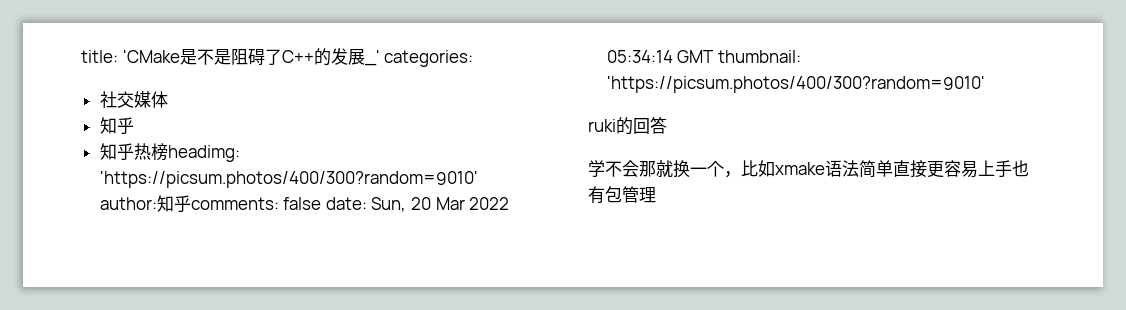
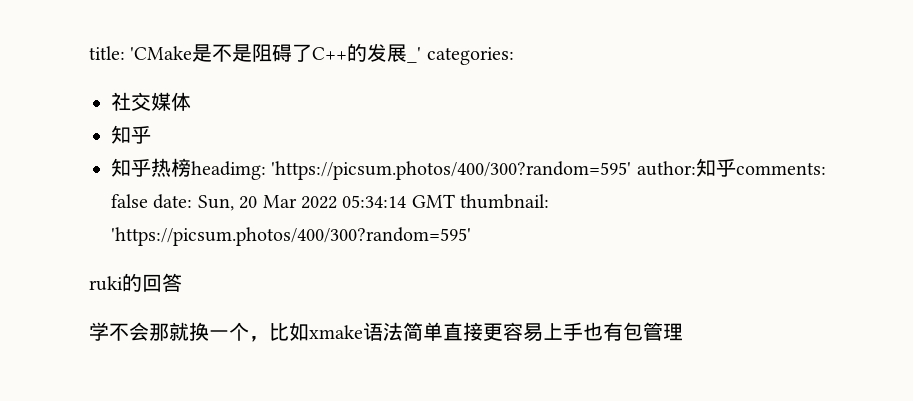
- 知乎热榜headimg: 'https://picsum.photos/400/300?random=9010' author:知乎comments: false date: Sun, 20 Mar 2022 05:34:14 GMT thumbnail: 'https://picsum.photos/400/300?random=9010'
+ 知乎热榜headimg: 'https://picsum.photos/400/300?random=595' author:知乎comments: false date: Sun, 20 Mar 2022 05:34:14 GMT thumbnail: 'https://picsum.photos/400/300?random=595'

